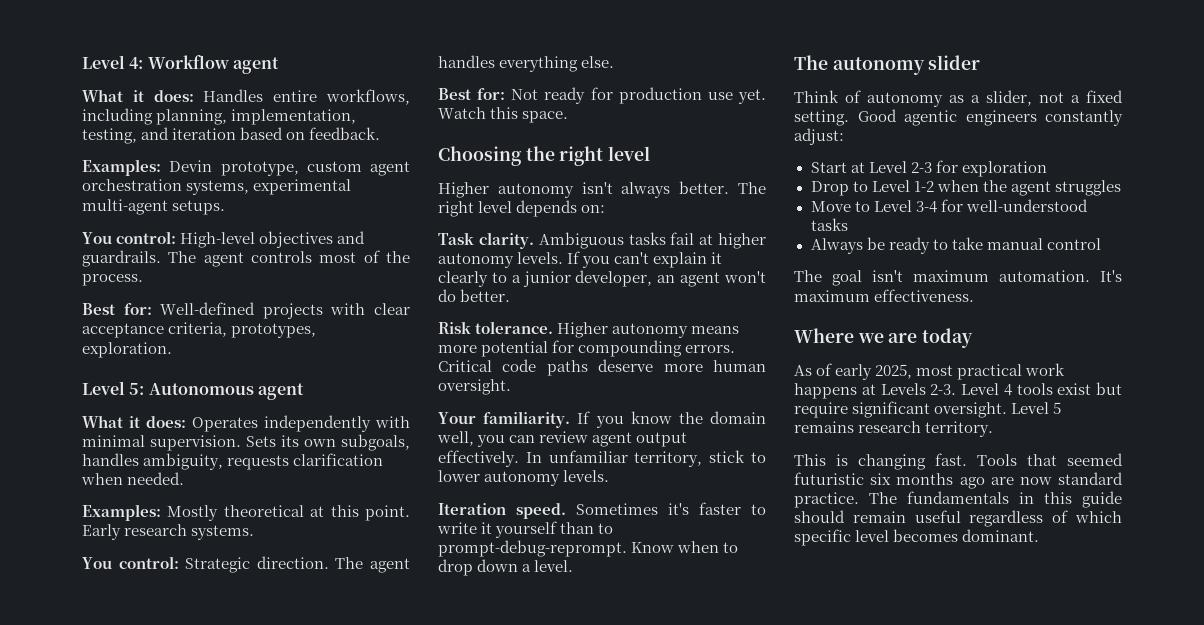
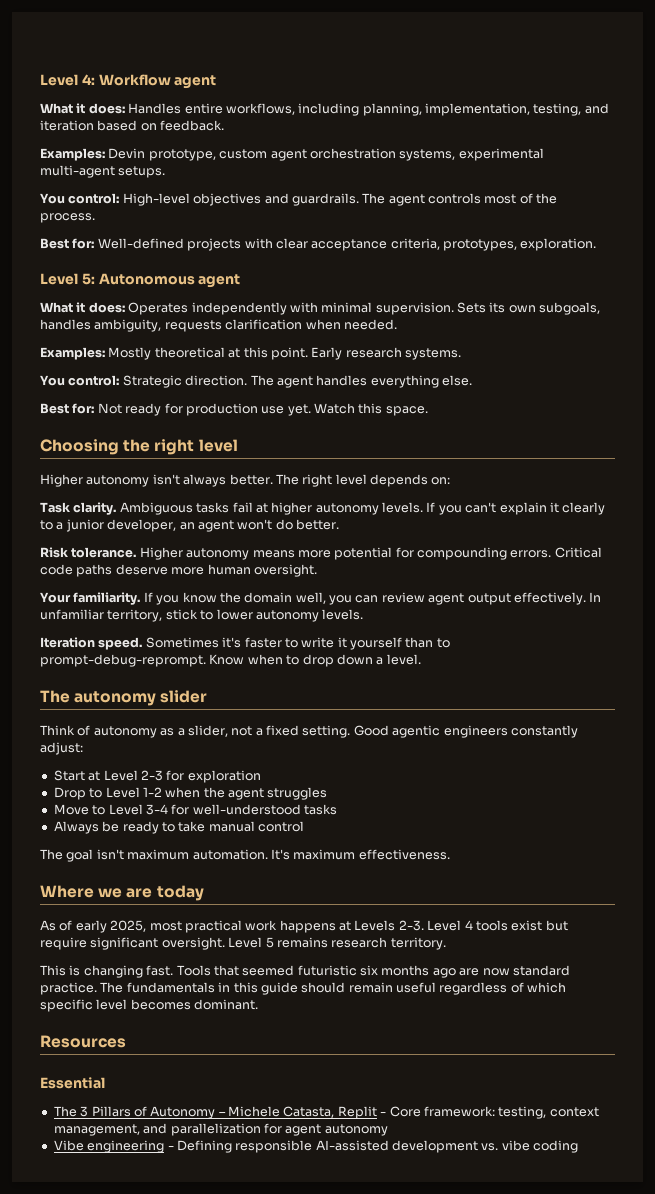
+ Resources
+ Essential
+ The 3 Pillars of Autonomy – Michele Catasta, Replit - Core framework: testing, context management, and parallelization for agent autonomy
+ Vibe engineering - Defining responsible AI-assisted development vs. vibe coding

